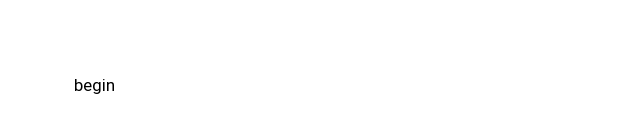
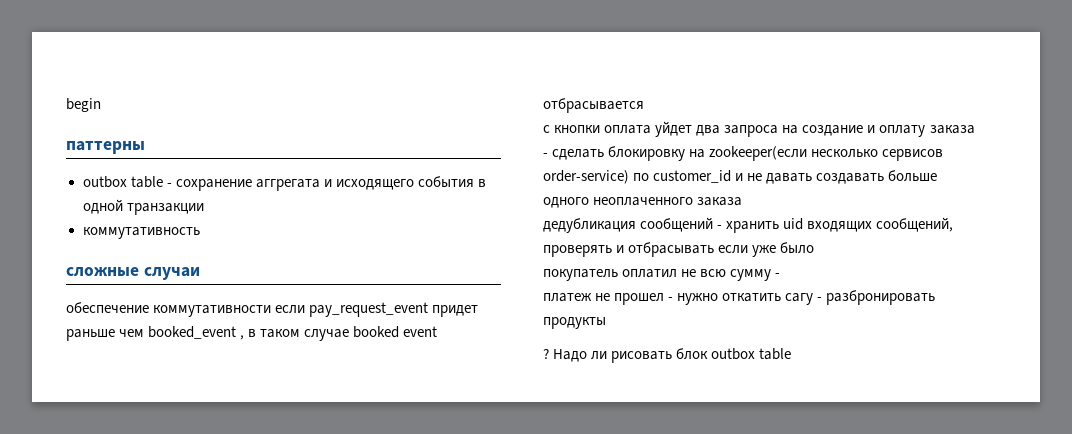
+ паттерны
+ outbox table - сохранение аггрегата и исходящего события в одной транзакции
+ коммутативность
+ сложные случаи
+ обеспечение коммутативности если pay_request_event придет раньше чем booked_event , в таком случае booked event отбрасывается
+ с кнопки оплата уйдет два запроса на создание и оплату заказа - сделать блокировку на zookeeper(если несколько сервисов order-service) по customer_id и не давать создавать больше одного неоплаченного заказа
+ дедубликация сообщений - хранить uid входящих сообщений, проверять и отбрасывать если уже было
+ покупатель оплатил не всю сумму -
+ платеж не прошел - нужно откатить сагу - разбронировать продукты
+ ? Надо ли рисовать блок outbox table

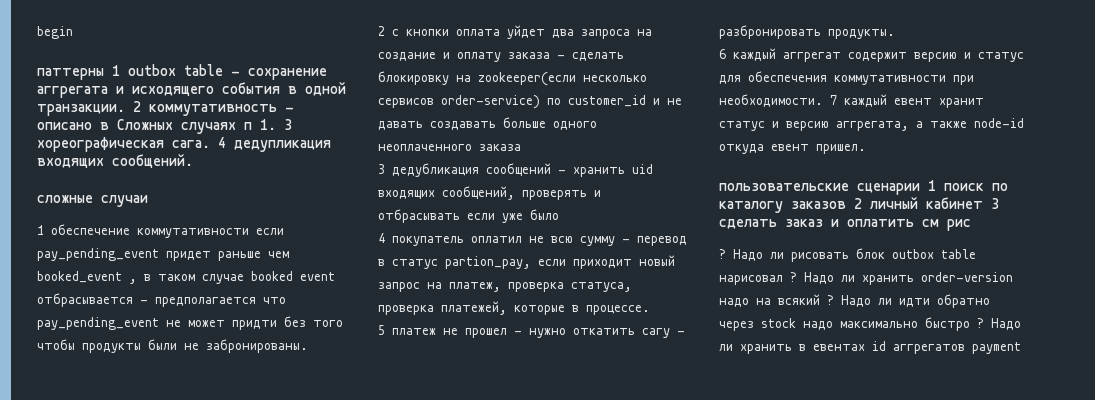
- паттерны
- outbox table - сохранение аггрегата и исходящего события в одной транзакции
- коммутативность
+ паттерны 1 outbox table - сохранение аггрегата и исходящего события в одной транзакции. 2 коммутативность - описано в Сложных случаях п 1. 3 хореографическая сага. 4 дедупликация входящих сообщений.
- обеспечение коммутативности если pay_request_event придет раньше чем booked_event , в таком случае booked event отбрасывается
- с кнопки оплата уйдет два запроса на создание и оплату заказа - сделать блокировку на zookeeper(если несколько сервисов order-service) по customer_id и не давать создавать больше одного неоплаченного заказа
+ 1 обеспечение коммутативности если pay_pending_event придет раньше чем booked_event , в таком случае booked event отбрасывается - предполагается что pay_pending_event не может придти без того чтобы продукты были не забронированы.
+ 2 с кнопки оплата уйдет два запроса на создание и оплату заказа - сделать блокировку на zookeeper(если несколько сервисов order-service) по customer_id и не давать создавать больше одного неоплаченного заказа
- дедубликация сообщений - хранить uid входящих сообщений, проверять и отбрасывать если уже было
+ 3 дедубликация сообщений - хранить uid входящих сообщений, проверять и отбрасывать если уже было
- покупатель оплатил не всю сумму -
- платеж не прошел - нужно откатить сагу - разбронировать продукты
+ 4 покупатель оплатил не всю сумму - перевод в статус partion_pay, если приходит новый запрос на платеж, проверка статуса, проверка платежей, которые в процессе.
+ 5 платеж не прошел - нужно откатить сагу - разбронировать продукты.
+ 6 каждый аггрегат содержит версию и статус для обеспечения коммутативности при необходимости. 7 каждый евент хранит статус и версию аггрегата, а также node-id откуда евент пришел.
+ пользовательские сценарии 1 поиск по каталогу заказов 2 личный кабинет 3 сделать заказ и оплатить см рис
- Надо ли рисовать блок outbox table
+ Надо ли рисовать блок outbox table нарисовал ? Надо ли хранить order-version надо на всякий ? Надо ли идти обратно через stock надо максимально быстро ? Надо ли хранить в евентах id аггрегатов payment

